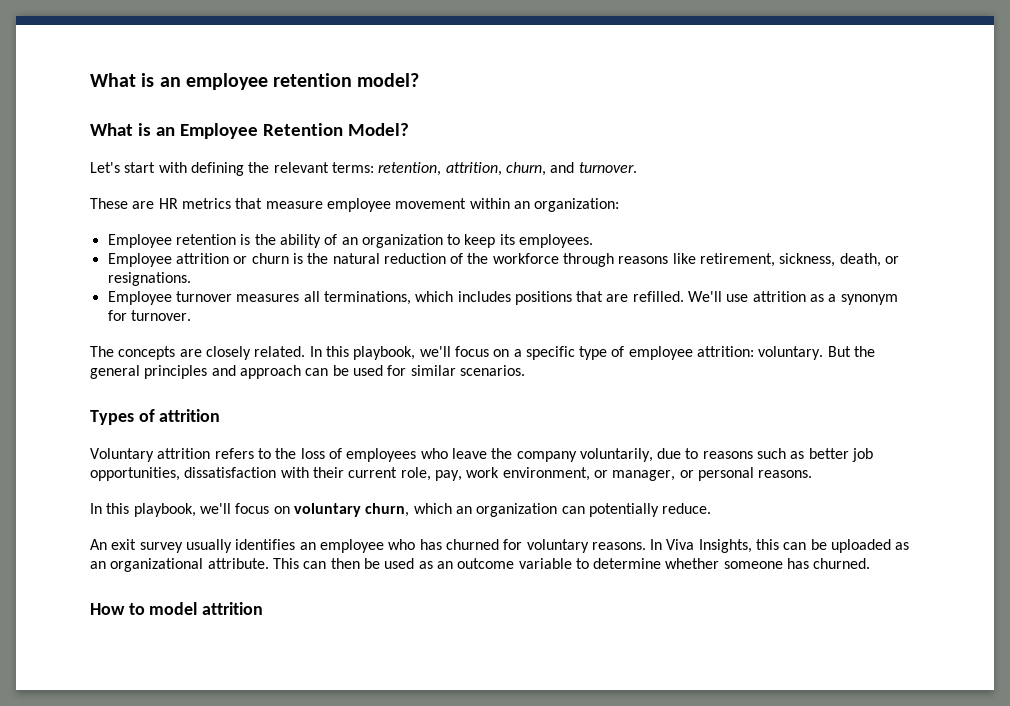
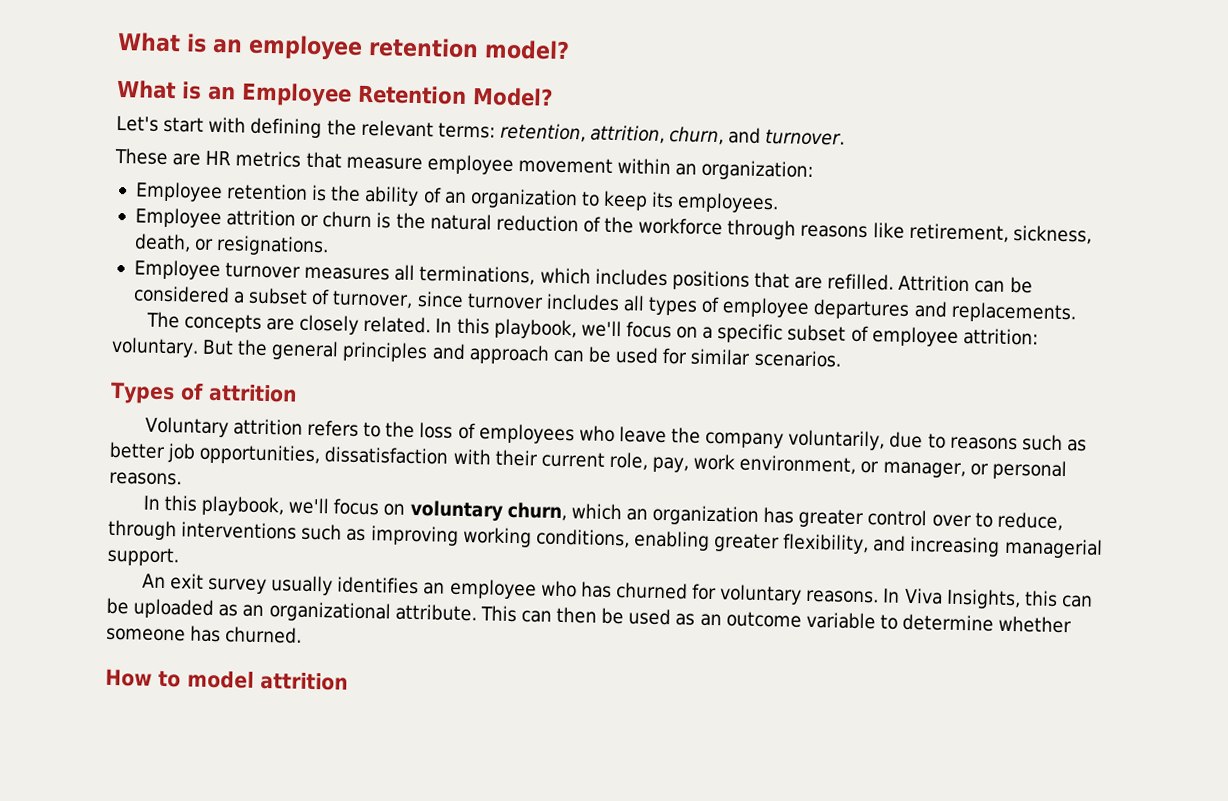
- We'll use attrition as a synonym for turnover.
+ Attrition can be considered a subset of turnover, since turnover includes all types of employee departures and replacements.
- In this playbook, we'll focus on a specific type of employee attrition: voluntary.
+ In this playbook, we'll focus on a specific subset of employee attrition: voluntary.
- In this playbook, we'll focus on voluntary churn, which an organization can potentially reduce.
+ In this playbook, we'll focus on voluntary churn, which an organization has greater control over to reduce, through interventions such as improving working conditions, enabling greater flexibility, and increasing managerial support.

